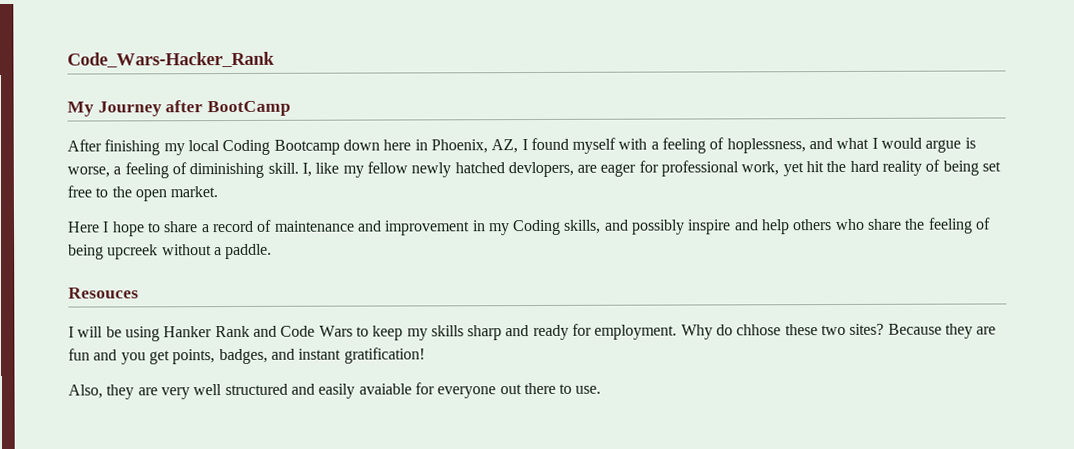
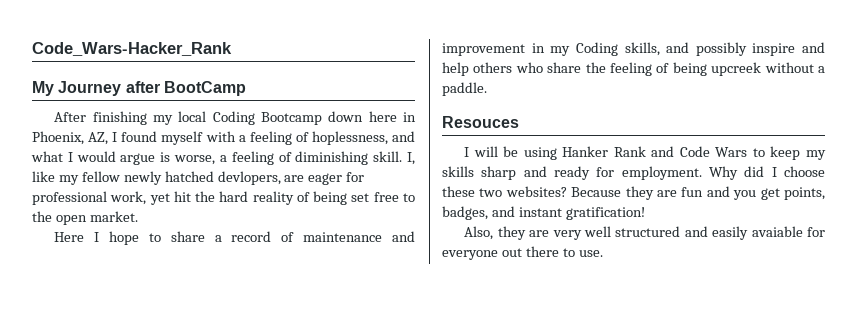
- Why do chhose these two sites?
+ Why did I choose these two websites?

